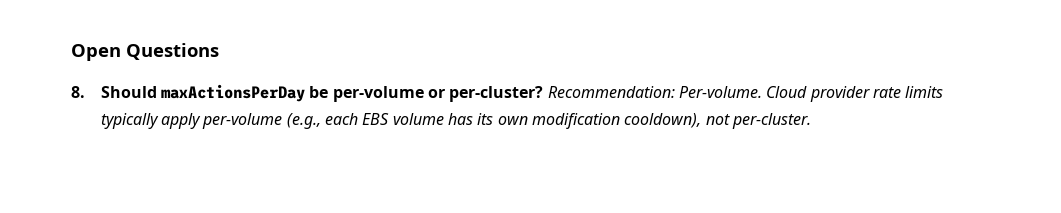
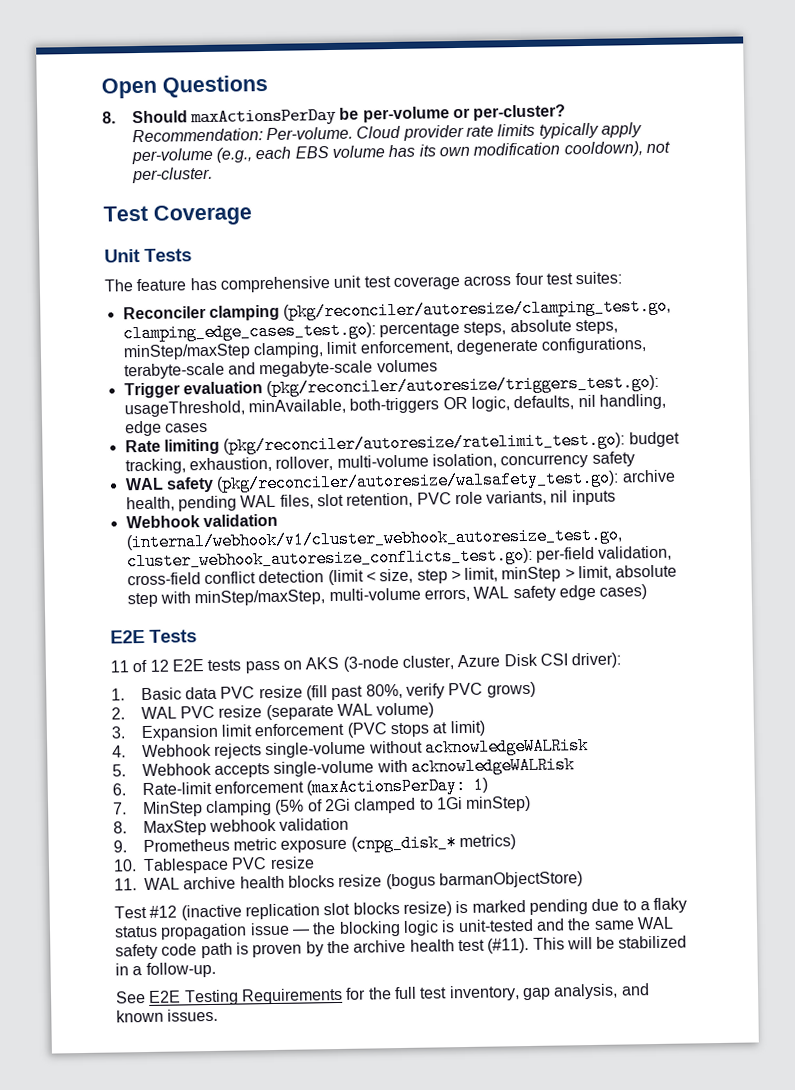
+ Test Coverage
+ Unit Tests
+ The feature has comprehensive unit test coverage across four test suites:
+ Reconciler clamping (pkg/reconciler/autoresize/clamping_test.go, clamping_edge_cases_test.go): percentage steps, absolute steps, minStep/maxStep clamping, limit enforcement, degenerate configurations, terabyte-scale and megabyte-scale volumes
+ Trigger evaluation (pkg/reconciler/autoresize/triggers_test.go): usageThreshold, minAvailable, both-triggers OR logic, defaults, nil handling, edge cases
+ Rate limiting (pkg/reconciler/autoresize/ratelimit_test.go): budget tracking, exhaustion, rollover, multi-volume isolation, concurrency safety
+ WAL safety (pkg/reconciler/autoresize/walsafety_test.go): archive health, pending WAL files, slot retention, PVC role variants, nil inputs
+ Webhook validation (internal/webhook/v1/cluster_webhook_autoresize_test.go, cluster_webhook_autoresize_conflicts_test.go): per-field validation, cross-field conflict detection (limit < size, step > limit, minStep > limit, absolute step with minStep/maxStep, multi-volume errors, WAL safety edge cases)
+ E2E Tests
+ 11 of 12 E2E tests pass on AKS (3-node cluster, Azure Disk CSI driver):
+ 1. Basic data PVC resize (fill past 80%, verify PVC grows)
+ 2. WAL PVC resize (separate WAL volume)
+ 3. Expansion limit enforcement (PVC stops at limit)
+ 4. Webhook rejects single-volume without acknowledgeWALRisk
+ 5. Webhook accepts single-volume with acknowledgeWALRisk
+ 6. Rate-limit enforcement (maxActionsPerDay: 1)
+ 7. MinStep clamping (5% of 2Gi clamped to 1Gi minStep)
+ 8. MaxStep webhook validation
+ 9. Prometheus metric exposure (cnpg_disk_* metrics)
+ 10. Tablespace PVC resize
+ 11. WAL archive health blocks resize (bogus barmanObjectStore)
+ Test #12 (inactive replication slot blocks resize) is marked pending due to a flaky status propagation issue — the blocking logic is unit-tested and the same WAL safety code path is proven by the archive health test (#11). This will be stabilized in a follow-up.
+ See E2E Testing Requirements for the full test inventory, gap analysis, and known issues.

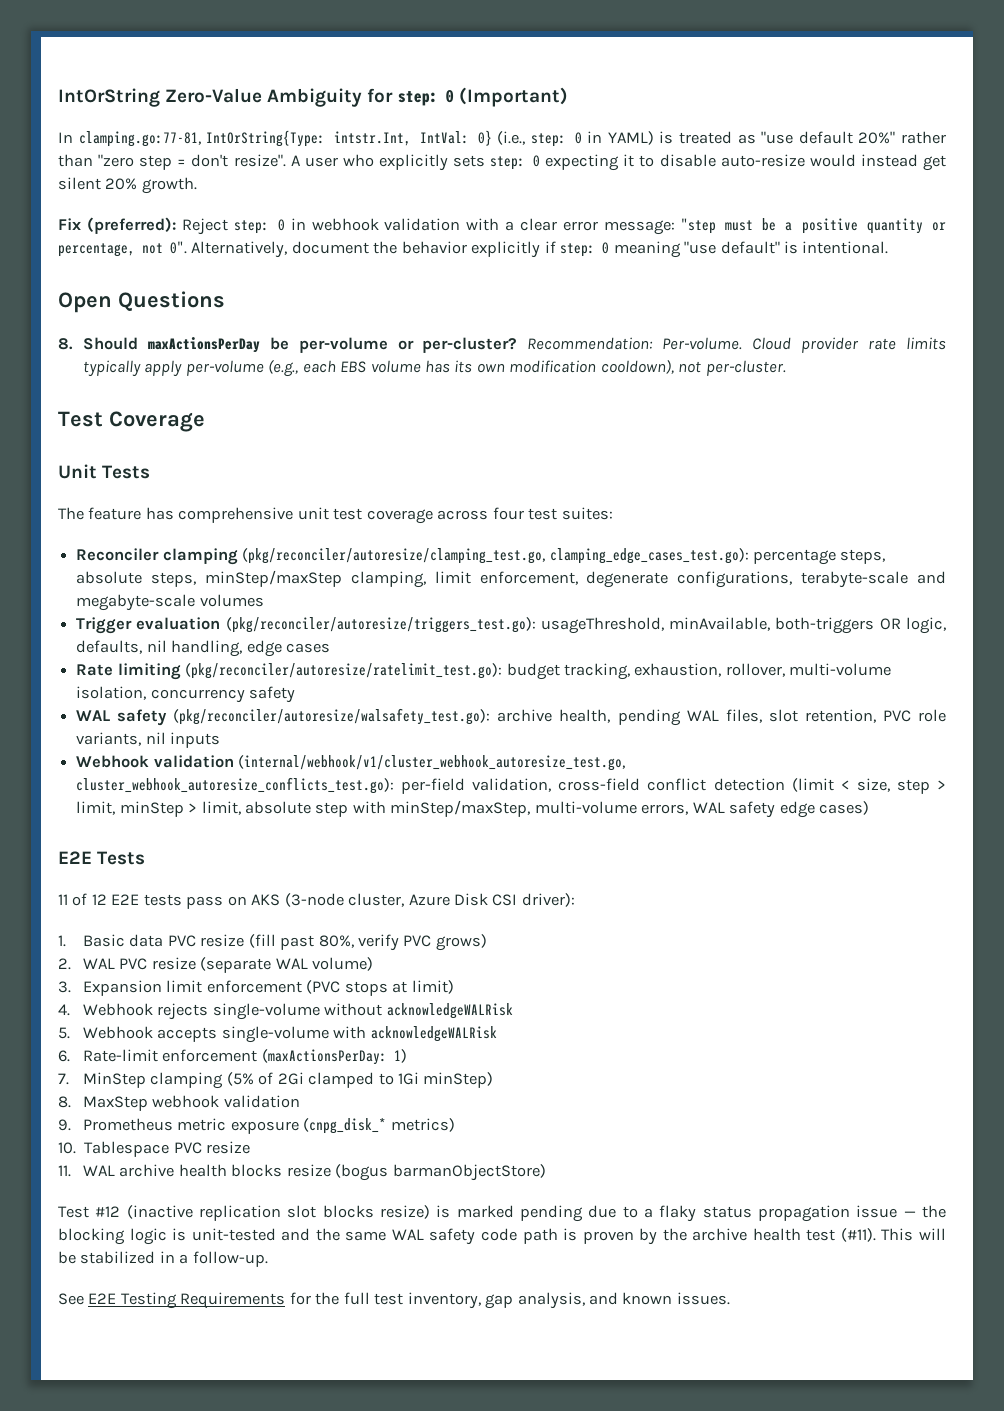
+ IntOrString Zero-Value Ambiguity for step: 0 (Important)
+ In clamping.go:77-81, IntOrString{Type: intstr.Int, IntVal: 0} (i.e., step: 0 in YAML) is treated as "use default 20%" rather than "zero step = don't resize". A user who explicitly sets step: 0 expecting it to disable auto-resize would instead get silent 20% growth.
+ Fix (preferred): Reject step: 0 in webhook validation with a clear error message: "step must be a positive quantity or percentage, not 0". Alternatively, document the behavior explicitly if step: 0 meaning "use default" is intentional.

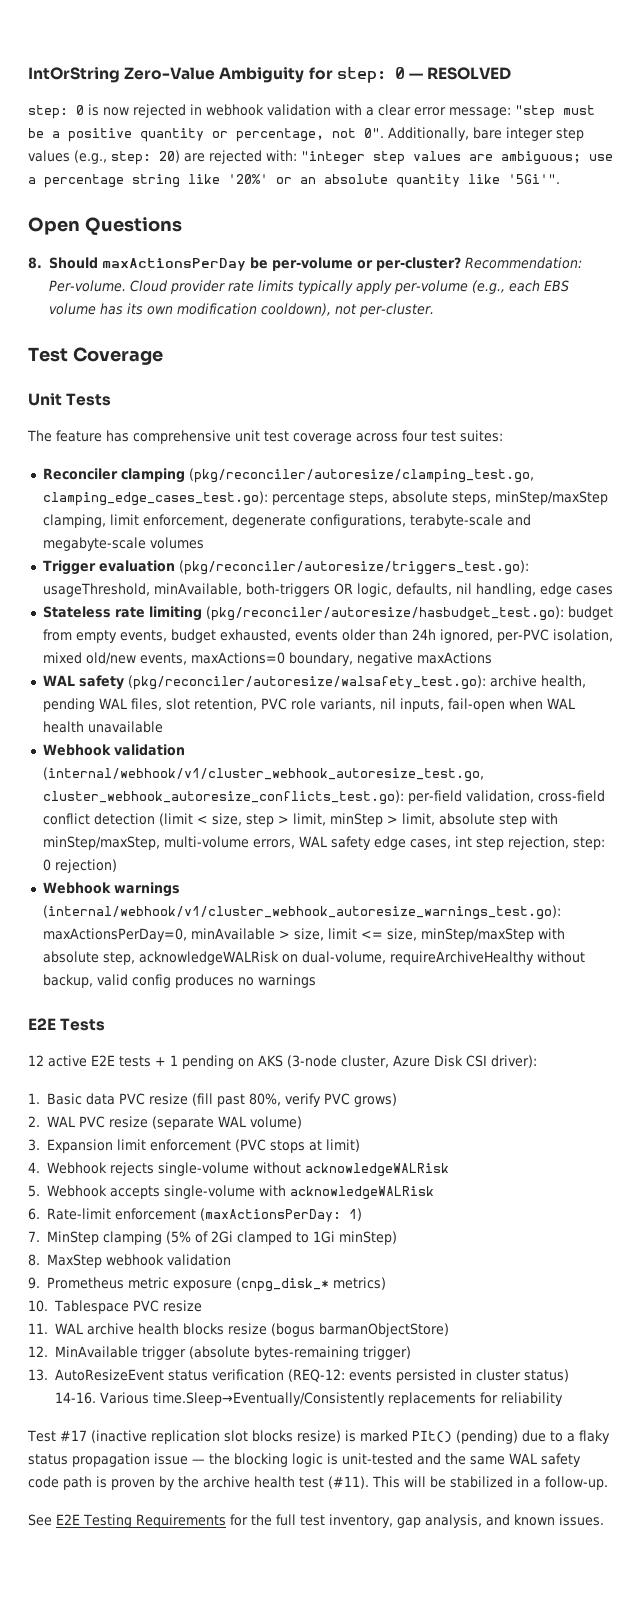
- IntOrString Zero-Value Ambiguity for step: 0 (Important)
- In clamping.go:77-81, IntOrString{Type: intstr.Int, IntVal: 0} (i.e., step: 0 in YAML) is treated as "use default 20%" rather than "zero step = don't resize". A user who explicitly sets step: 0 expecting it to disable auto-resize would instead get silent 20% growth.
- Fix (preferred): Reject step: 0 in webhook validation with a clear error message: "step must be a positive quantity or percentage, not 0".
+ IntOrString Zero-Value Ambiguity for step: 0 — RESOLVED
+ step: 0 is now rejected in webhook validation with a clear error message: "step must be a positive quantity or percentage, not 0".
- Alternatively, document the behavior explicitly if step: 0 meaning "use default" is intentional.
+ Additionally, bare integer step values (e.g., step: 20) are rejected with: "integer step values are ambiguous; use a percentage string like '20%' or an absolute quantity like '5Gi'".
- Rate limiting (pkg/reconciler/autoresize/ratelimit_test.go): budget tracking, exhaustion, rollover, multi-volume isolation, concurrency safety
+ Stateless rate limiting (pkg/reconciler/autoresize/hasbudget_test.go): budget from empty events, budget exhausted, events older than 24h ignored, per-PVC isolation, mixed old/new events, maxActions=0 boundary, negative maxActions
- WAL safety (pkg/reconciler/autoresize/walsafety_test.go): archive health, pending WAL files, slot retention, PVC role variants, nil inputs
+ WAL safety (pkg/reconciler/autoresize/walsafety_test.go): archive health, pending WAL files, slot retention, PVC role variants, nil inputs, fail-open when WAL health unavailable
- Webhook validation (internal/webhook/v1/cluster_webhook_autoresize_test.go, cluster_webhook_autoresize_conflicts_test.go): per-field validation, cross-field conflict detection (limit < size, step > limit, minStep > limit, absolute step with minStep/maxStep, multi-volume errors, WAL safety edge cases)
+ Webhook validation (internal/webhook/v1/cluster_webhook_autoresize_test.go, cluster_webhook_autoresize_conflicts_test.go): per-field validation, cross-field conflict detection (limit < size, step > limit, minStep > limit, absolute step with minStep/maxStep, multi-volume errors, WAL safety edge cases, int step rejection, step: 0 rejection)
+ Webhook warnings (internal/webhook/v1/cluster_webhook_autoresize_warnings_test.go): maxActionsPerDay=0, minAvailable > size, limit <= size, minStep/maxStep with absolute step, acknowledgeWALRisk on dual-volume, requireArchiveHealthy without backup, valid config produces no warnings
  E2E Tests
- 11 of 12 E2E tests pass on AKS (3-node cluster, Azure Disk CSI driver):
+ 12 active E2E tests + 1 pending on AKS (3-node cluster, Azure Disk CSI driver):
- Test #12 (inactive replication slot blocks resize) is marked pending due to a flaky status propagation issue — the blocking logic is unit-tested and the same WAL safety code path is proven by the archive health test (#11).
+ 12. MinAvailable trigger (absolute bytes-remaining trigger)
+ 13. AutoResizeEvent status verification (REQ-12: events persisted in cluster status) 14-16. Various time.Sleep→Eventually/Consistently replacements for reliability
+ Test #17 (inactive replication slot blocks resize) is marked PIt() (pending) due to a flaky status propagation issue — the blocking logic is unit-tested and the same WAL safety code path is proven by the archive health test (#11).

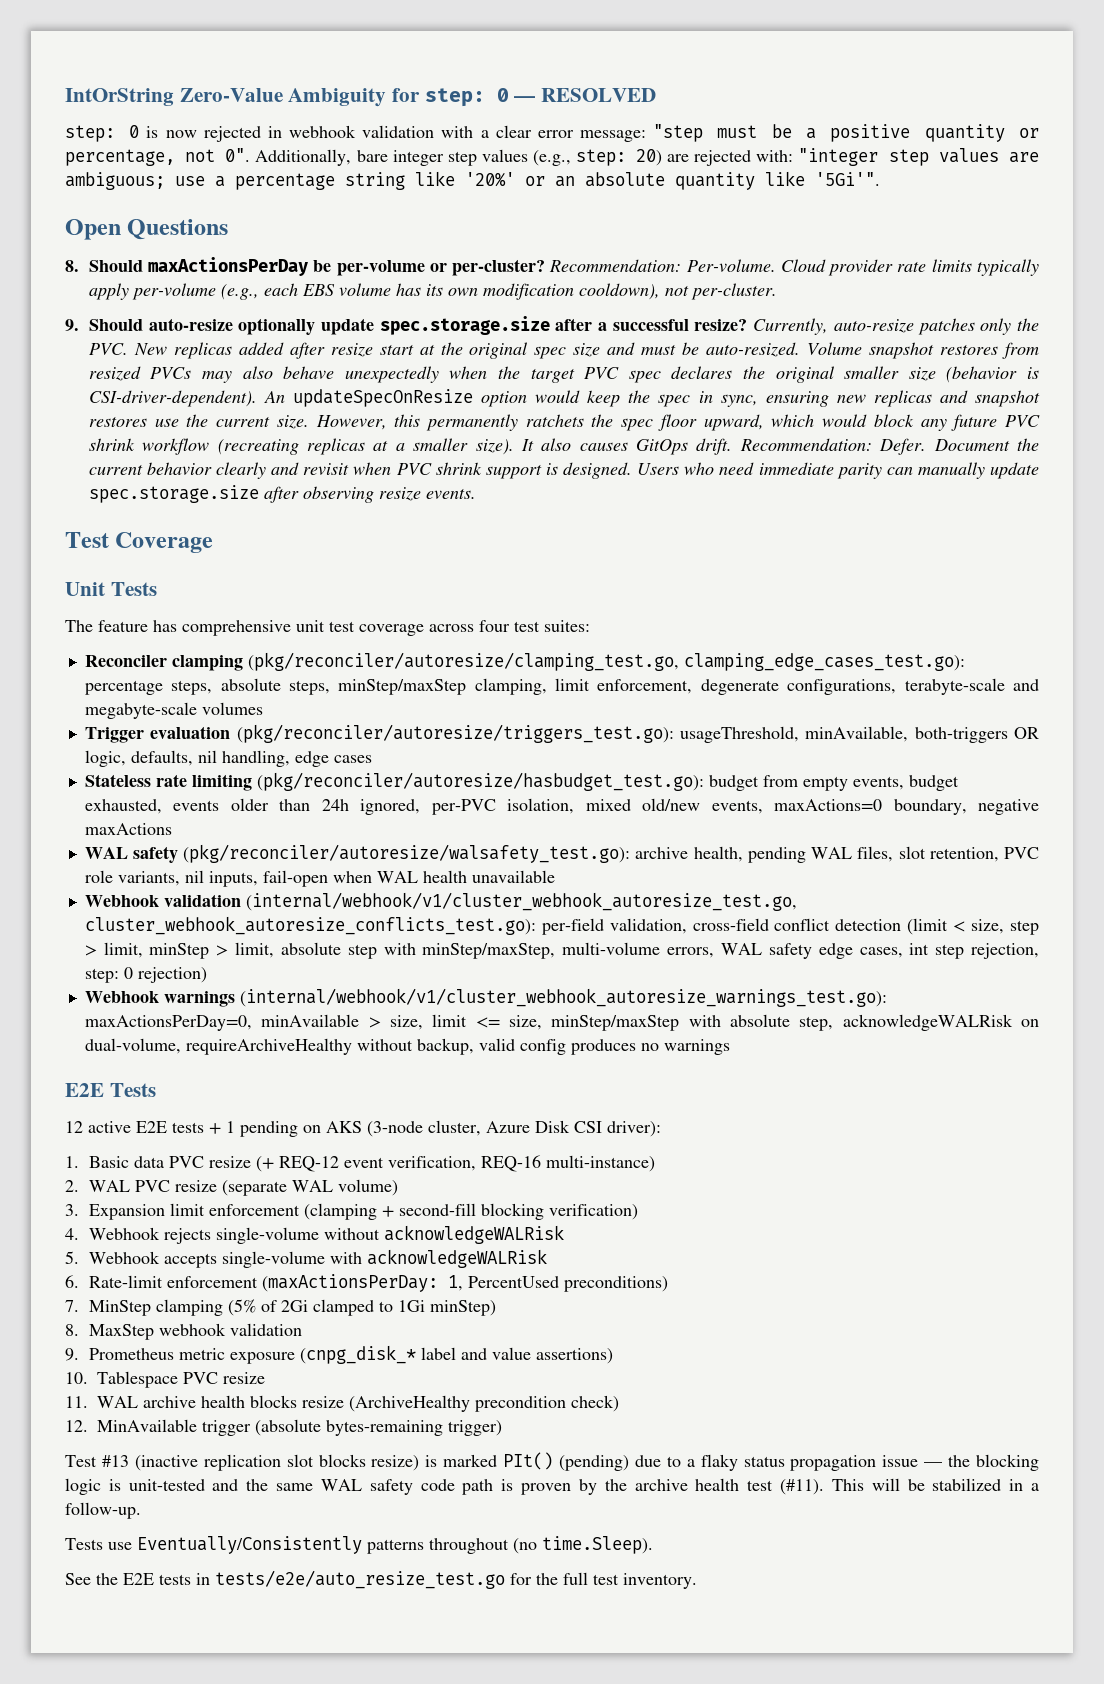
+ 9. Should auto-resize optionally update spec.storage.size after a successful resize? Currently, auto-resize patches only the PVC. New replicas added after resize start at the original spec size and must be auto-resized. Volume snapshot restores from resized PVCs may also behave unexpectedly when the target PVC spec declares the original smaller size (behavior is CSI-driver-dependent). An updateSpecOnResize option would keep the spec in sync, ensuring new replicas and snapshot restores use the current size. However, this permanently ratchets the spec floor upward, which would block any future PVC shrink workflow (recreating replicas at a smaller size). It also causes GitOps drift. Recommendation: Defer. Document the current behavior clearly and revisit when PVC shrink support is designed. Users who need immediate parity can manually update spec.storage.size after observing resize events.
- 1. Basic data PVC resize (fill past 80%, verify PVC grows)
+ 1. Basic data PVC resize (+ REQ-12 event verification, REQ-16 multi-instance)
- 3. Expansion limit enforcement (PVC stops at limit)
+ 3. Expansion limit enforcement (clamping + second-fill blocking verification)
- 6. Rate-limit enforcement (maxActionsPerDay: 1)
+ 6. Rate-limit enforcement (maxActionsPerDay: 1, PercentUsed preconditions)
- 9. Prometheus metric exposure (cnpg_disk_* metrics)
+ 9. Prometheus metric exposure (cnpg_disk_* label and value assertions)
- 11. WAL archive health blocks resize (bogus barmanObjectStore)
+ 11. WAL archive health blocks resize (ArchiveHealthy precondition check)
- 13. AutoResizeEvent status verification (REQ-12: events persisted in cluster status) 14-16. Various time.Sleep→Eventually/Consistently replacements for reliability
- Test #17 (inactive replication slot blocks resize) is marked PIt() (pending) due to a flaky status propagation issue — the blocking logic is unit-tested and the same WAL safety code path is proven by the archive health test (#11).
+ Test #13 (inactive replication slot blocks resize) is marked PIt() (pending) due to a flaky status propagation issue — the blocking logic is unit-tested and the same WAL safety code path is proven by the archive health test (#11).
- See E2E Testing Requirements for the full test inventory, gap analysis, and known issues.
+ Tests use Eventually/Consistently patterns throughout (no time.Sleep).
+ See the E2E tests in tests/e2e/auto_resize_test.go for the full test inventory.

